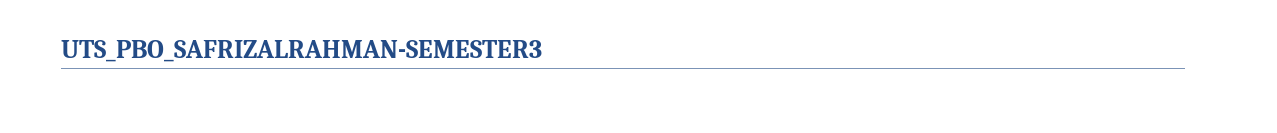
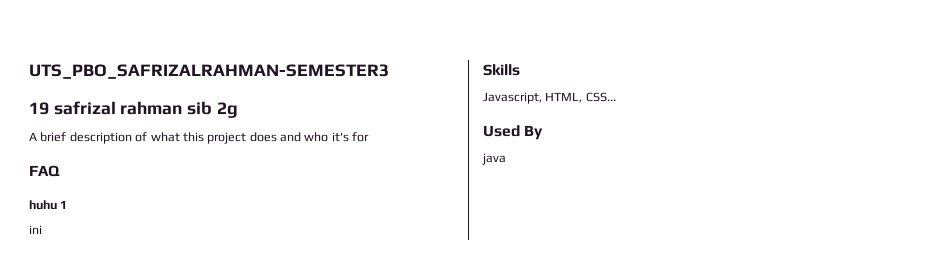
+ 19 safrizal rahman sib 2g
+ A brief description of what this project does and who it's for
+ FAQ
+ huhu 1
+ ini
+ Skills
+ Javascript, HTML, CSS...
+ Used By
+ java

